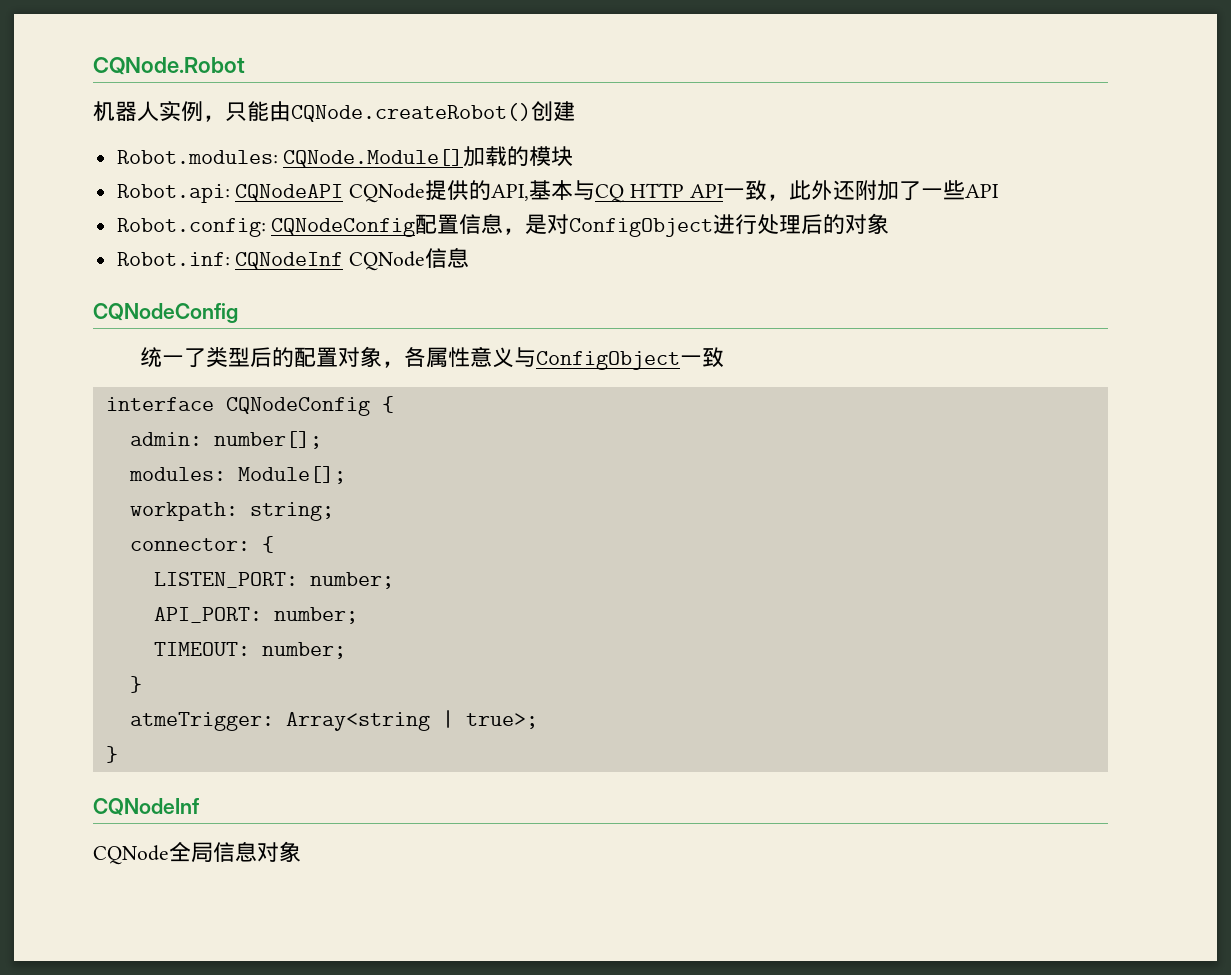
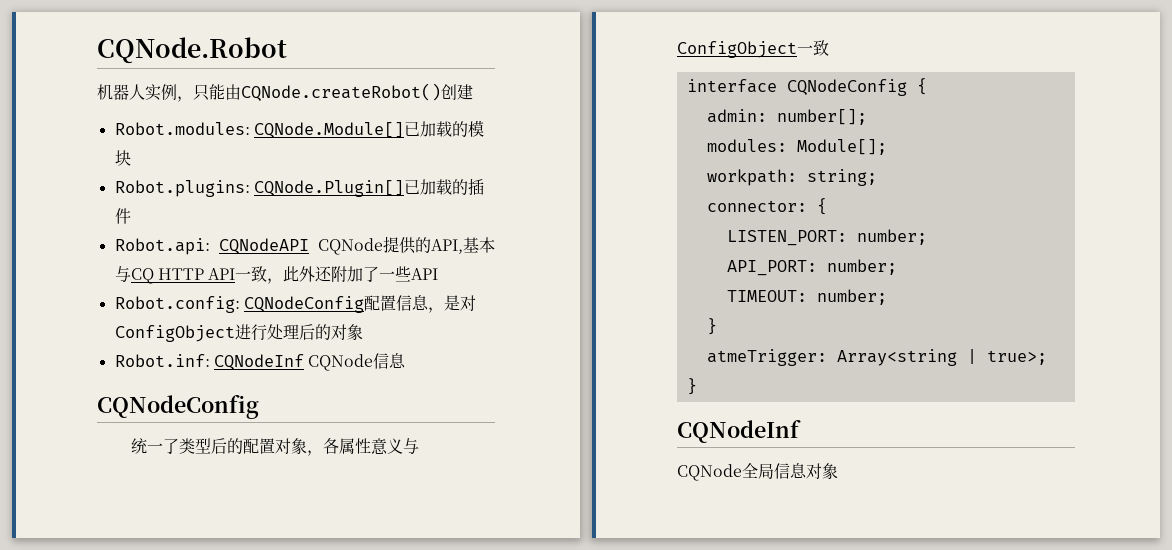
- Robot.modules: CQNode.Module[]加载的模块
+ Robot.modules: CQNode.Module[]已加载的模块
+ Robot.plugins: CQNode.Plugin[]已加载的插件

